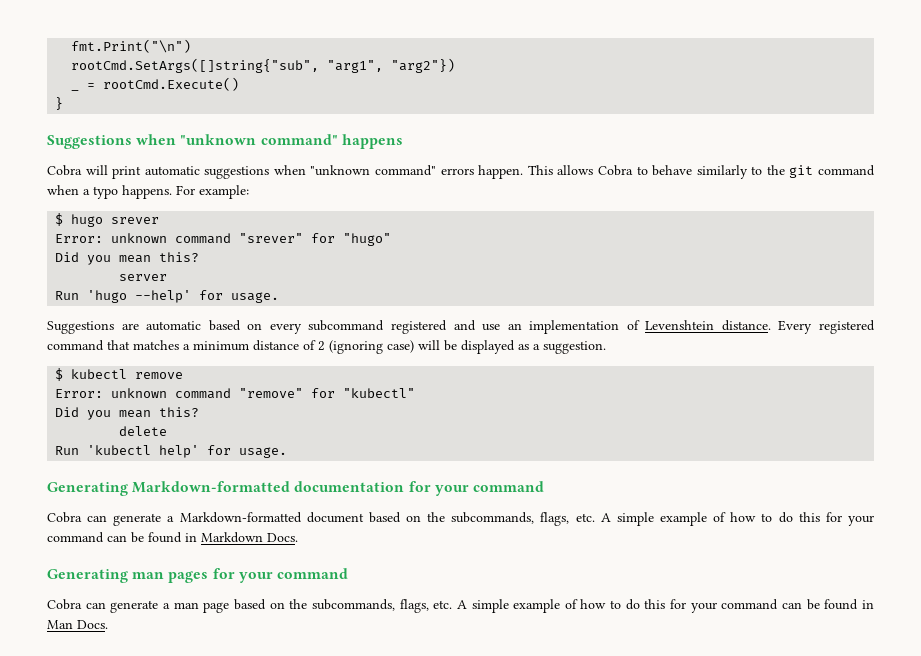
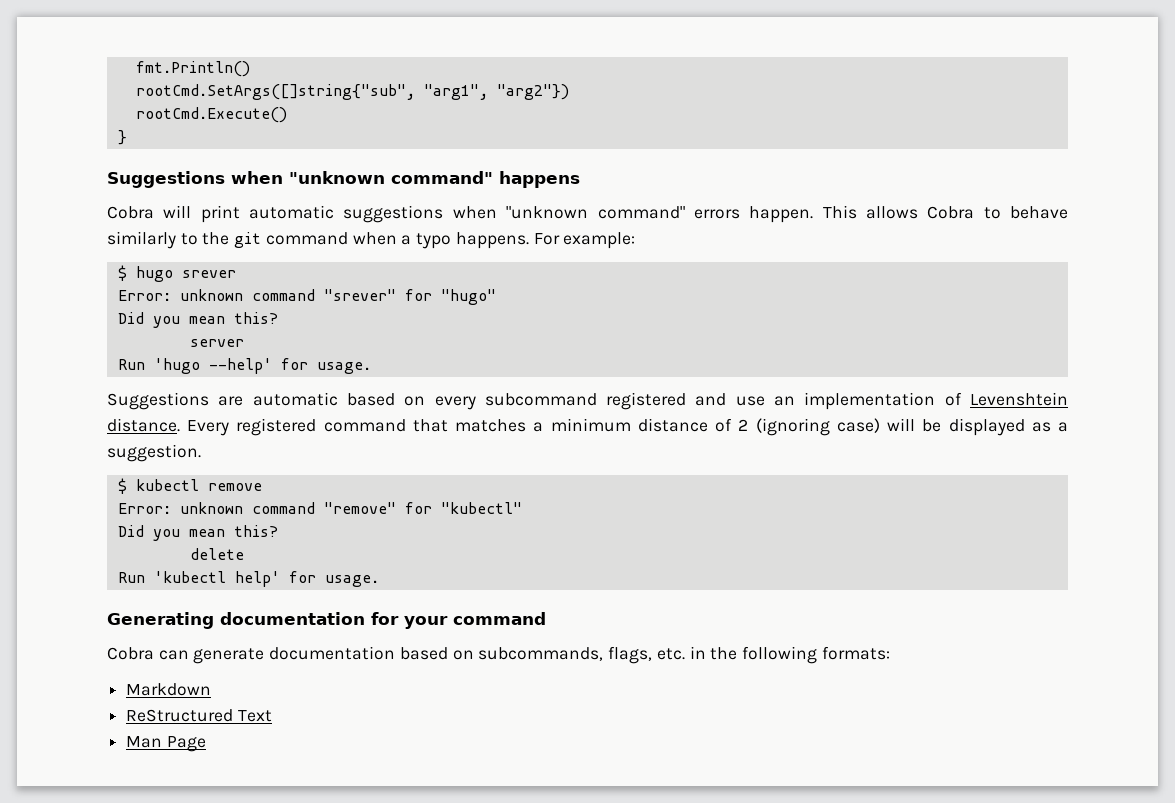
- fmt.Print("\n")
+ fmt.Println()
- _ = rootCmd.Execute()
+ rootCmd.Execute()
- Generating Markdown-formatted documentation for your command
+ Generating documentation for your command
- Cobra can generate a Markdown-formatted document based on the subcommands, flags, etc. A simple example of how to do this for your command can be found in Markdown Docs.
- Generating man pages for your command
- Cobra can generate a man page based on the subcommands, flags, etc. A simple example of how to do this for your command can be found in Man Docs.
+ Cobra can generate documentation based on subcommands, flags, etc. in the following formats:
+ Markdown
+ ReStructured Text
+ Man Page

